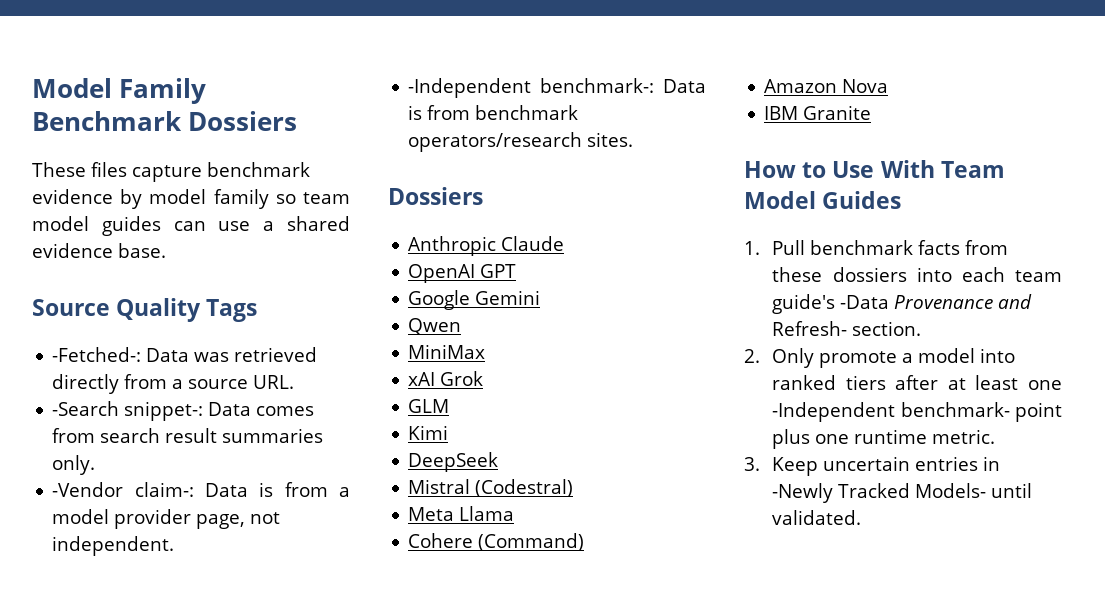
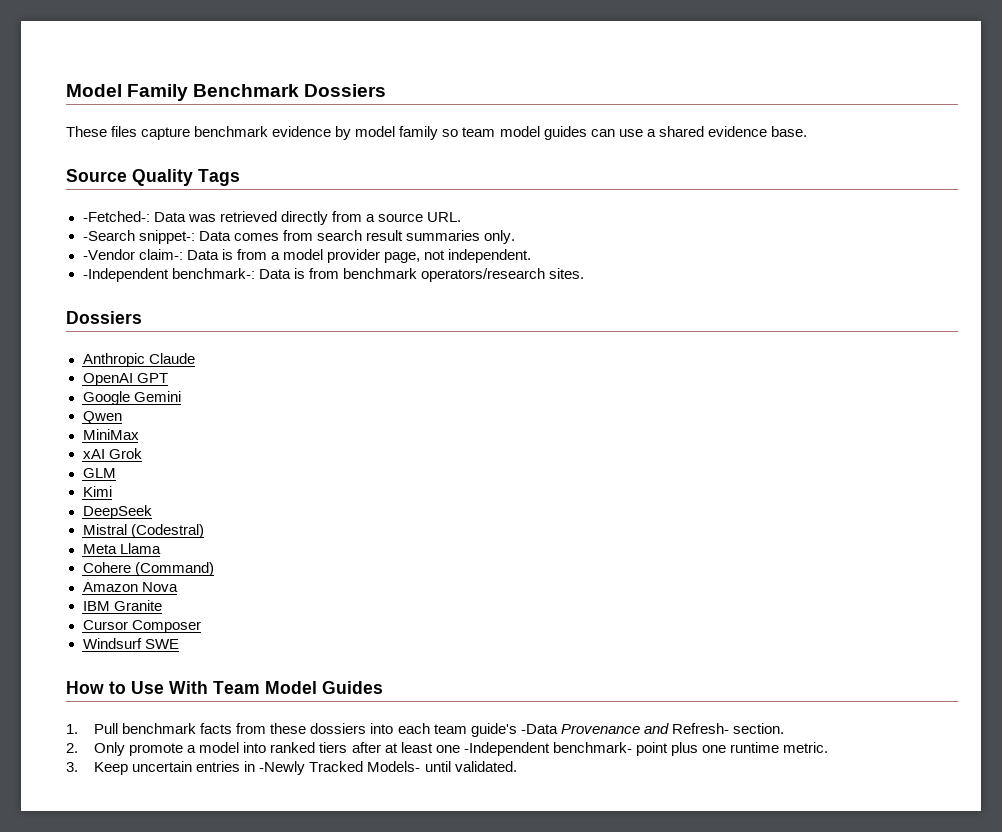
+ Cursor Composer
+ Windsurf SWE

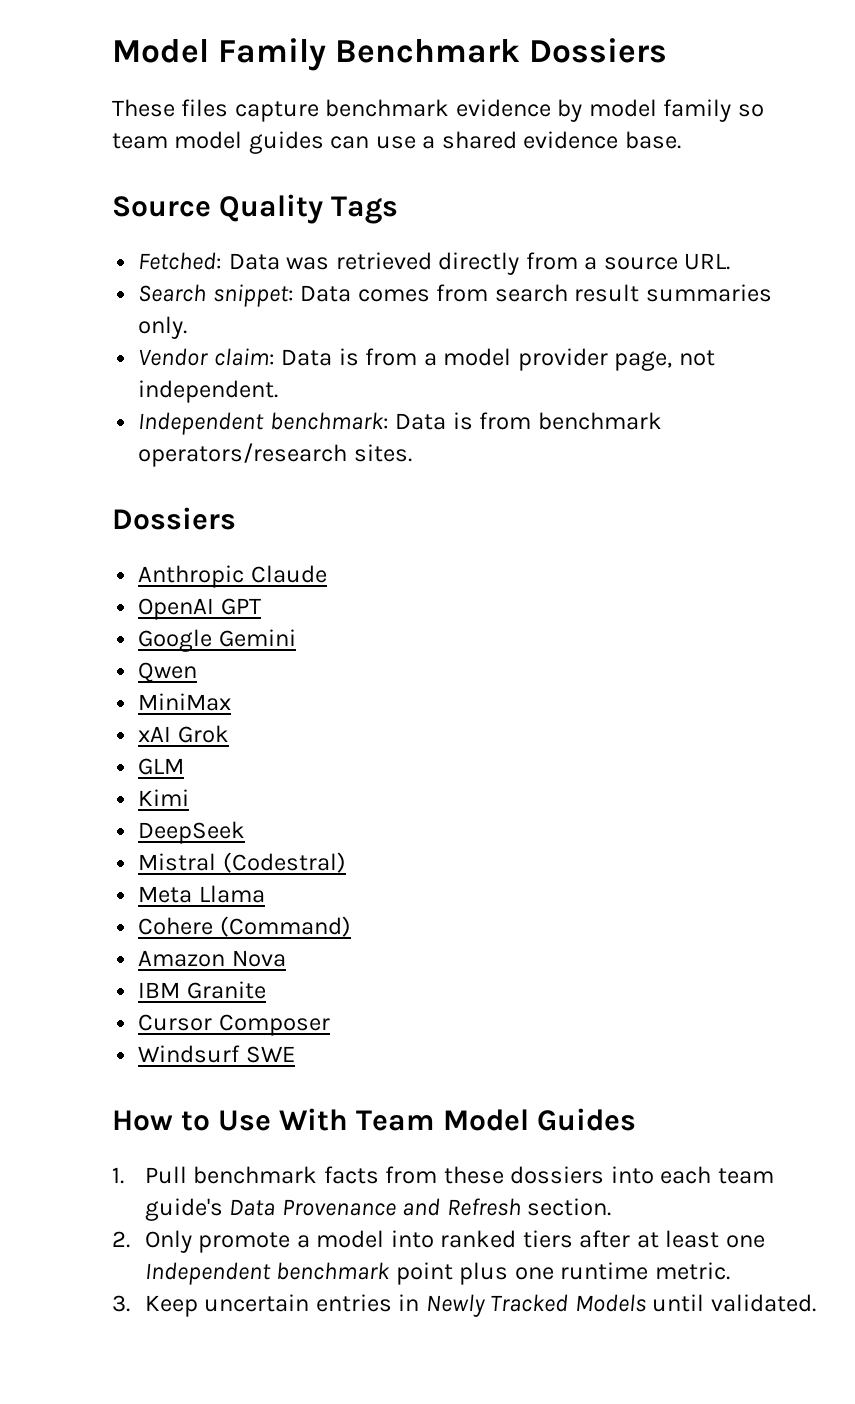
- -Fetched-: Data was retrieved directly from a source URL.
+ Fetched: Data was retrieved directly from a source URL.
- -Search snippet-: Data comes from search result summaries only.
+ Search snippet: Data comes from search result summaries only.
- -Vendor claim-: Data is from a model provider page, not independent.
+ Vendor claim: Data is from a model provider page, not independent.
- -Independent benchmark-: Data is from benchmark operators/research sites.
+ Independent benchmark: Data is from benchmark operators/research sites.
- 1. Pull benchmark facts from these dossiers into each team guide's -Data Provenance and Refresh- section.
+ 1. Pull benchmark facts from these dossiers into each team guide's Data Provenance and Refresh section.
- 2. Only promote a model into ranked tiers after at least one -Independent benchmark- point plus one runtime metric.
+ 2. Only promote a model into ranked tiers after at least one Independent benchmark point plus one runtime metric.
- 3. Keep uncertain entries in -Newly Tracked Models- until validated.
+ 3. Keep uncertain entries in Newly Tracked Models until validated.

